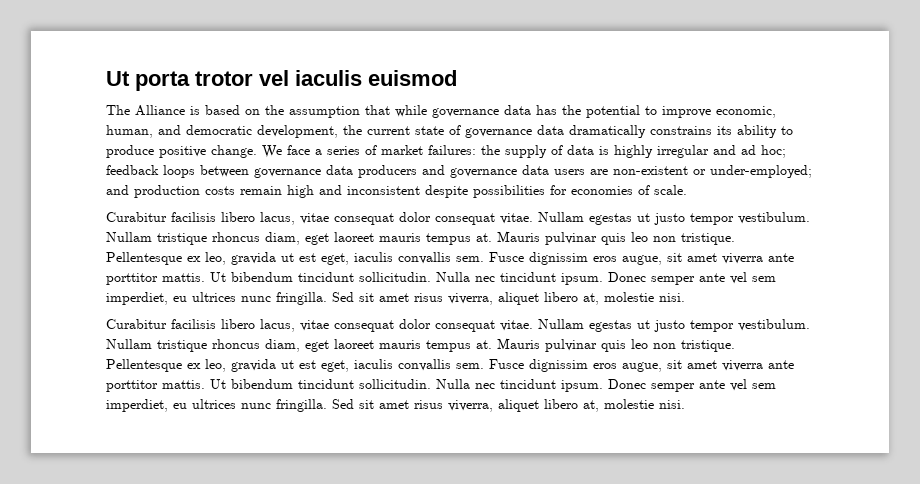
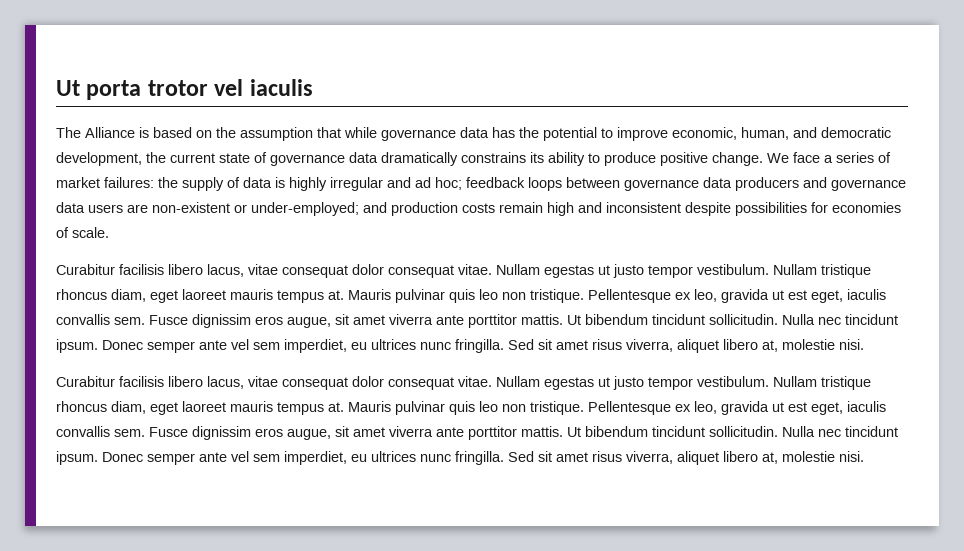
- Ut porta trotor vel iaculis euismod
+ Ut porta trotor vel iaculis

